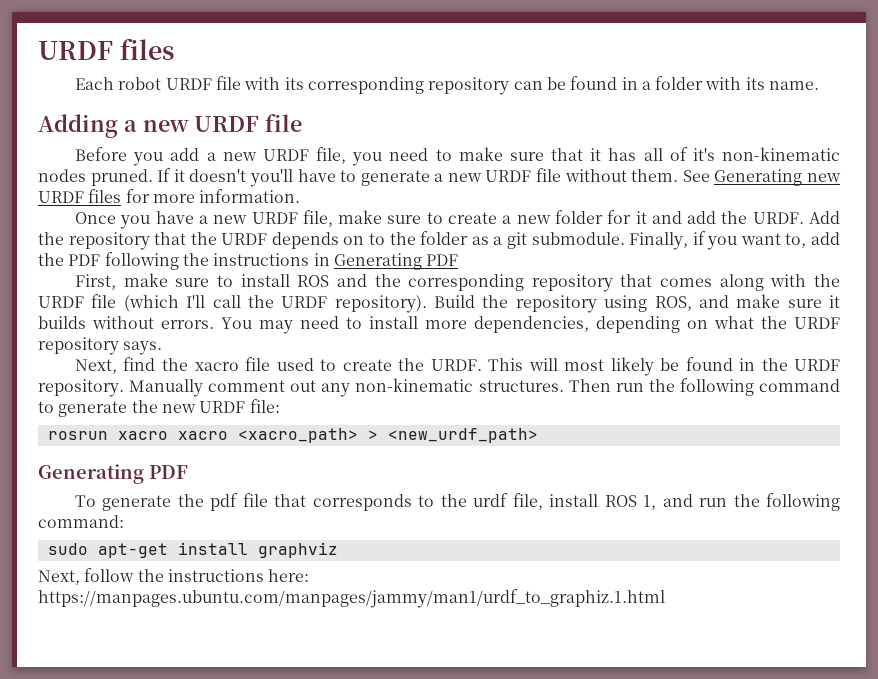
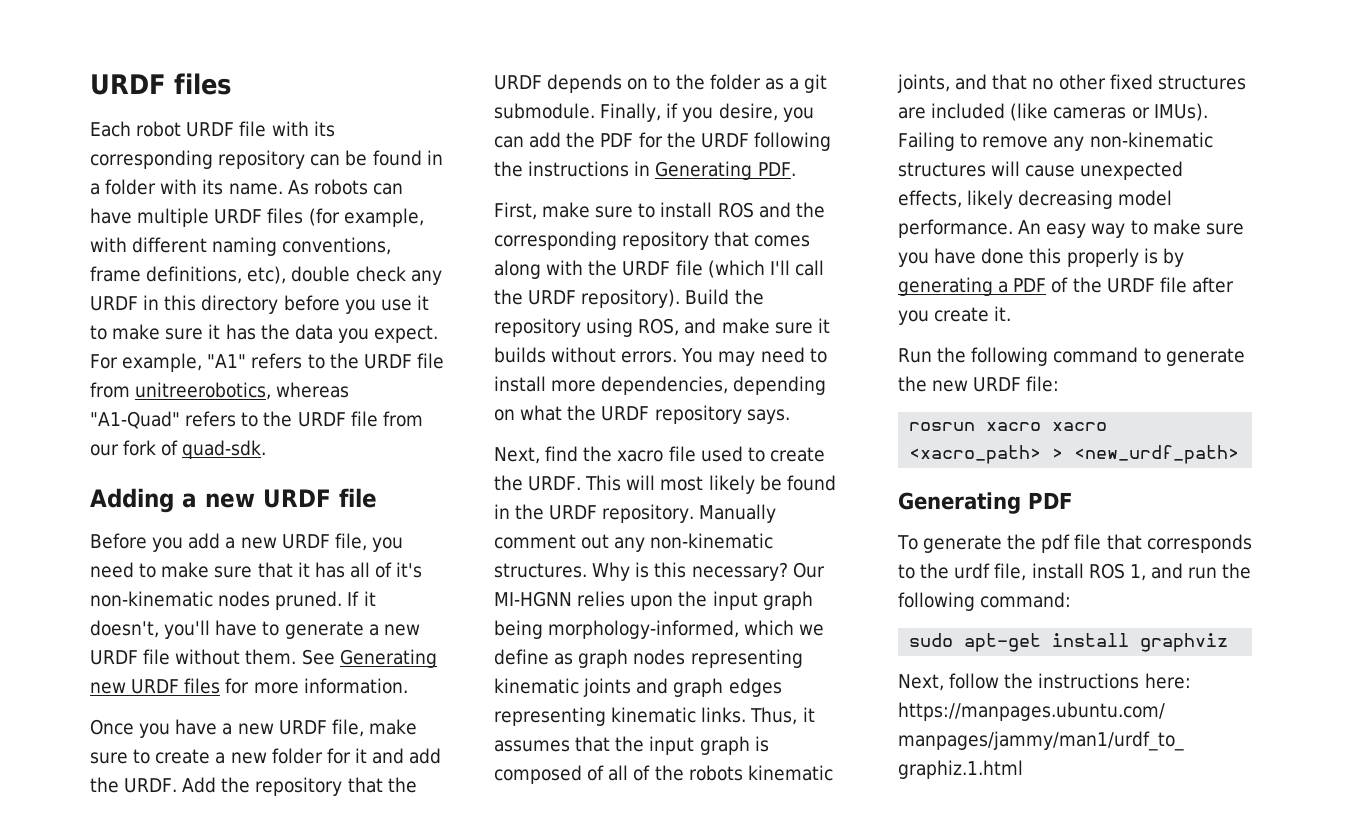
+ As robots can have multiple URDF files (for example, with different naming conventions, frame definitions, etc), double check any URDF in this directory before you use it to make sure it has the data you expect. For example, "A1" refers to the URDF file from unitreerobotics, whereas "A1-Quad" refers to the URDF file from our fork of quad-sdk.
- If it doesn't you'll have to generate a new URDF file without them.
+ If it doesn't, you'll have to generate a new URDF file without them.
- Finally, if you want to, add the PDF following the instructions in Generating PDF
+ Finally, if you desire, you can add the PDF for the URDF following the instructions in Generating PDF.
- Then run the following command to generate the new URDF file:
+ Why is this necessary? Our MI-HGNN relies upon the input graph being morphology-informed, which we define as graph nodes representing kinematic joints and graph edges representing kinematic links. Thus, it assumes that the input graph is composed of all of the robots kinematic joints, and that no other fixed structures are included (like cameras or IMUs). Failing to remove any non-kinematic structures will cause unexpected effects, likely decreasing model performance. An easy way to make sure you have done this properly is by generating a PDF of the URDF file after you create it.
+ Run the following command to generate the new URDF file:

